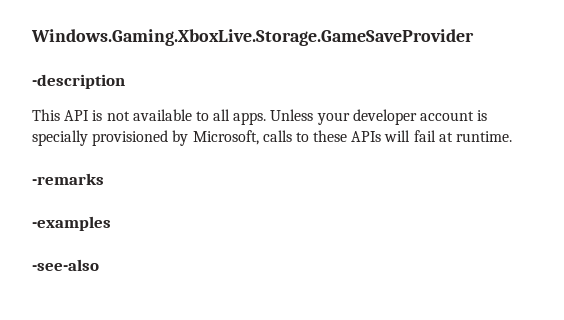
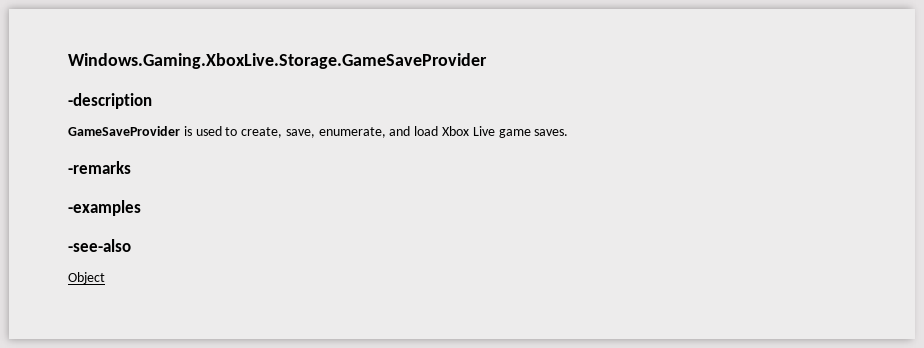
- This API is not available to all apps. Unless your developer account is specially provisioned by Microsoft, calls to these APIs will fail at runtime.
+ GameSaveProvider is used to create, save, enumerate, and load Xbox Live game saves.
+ Object

